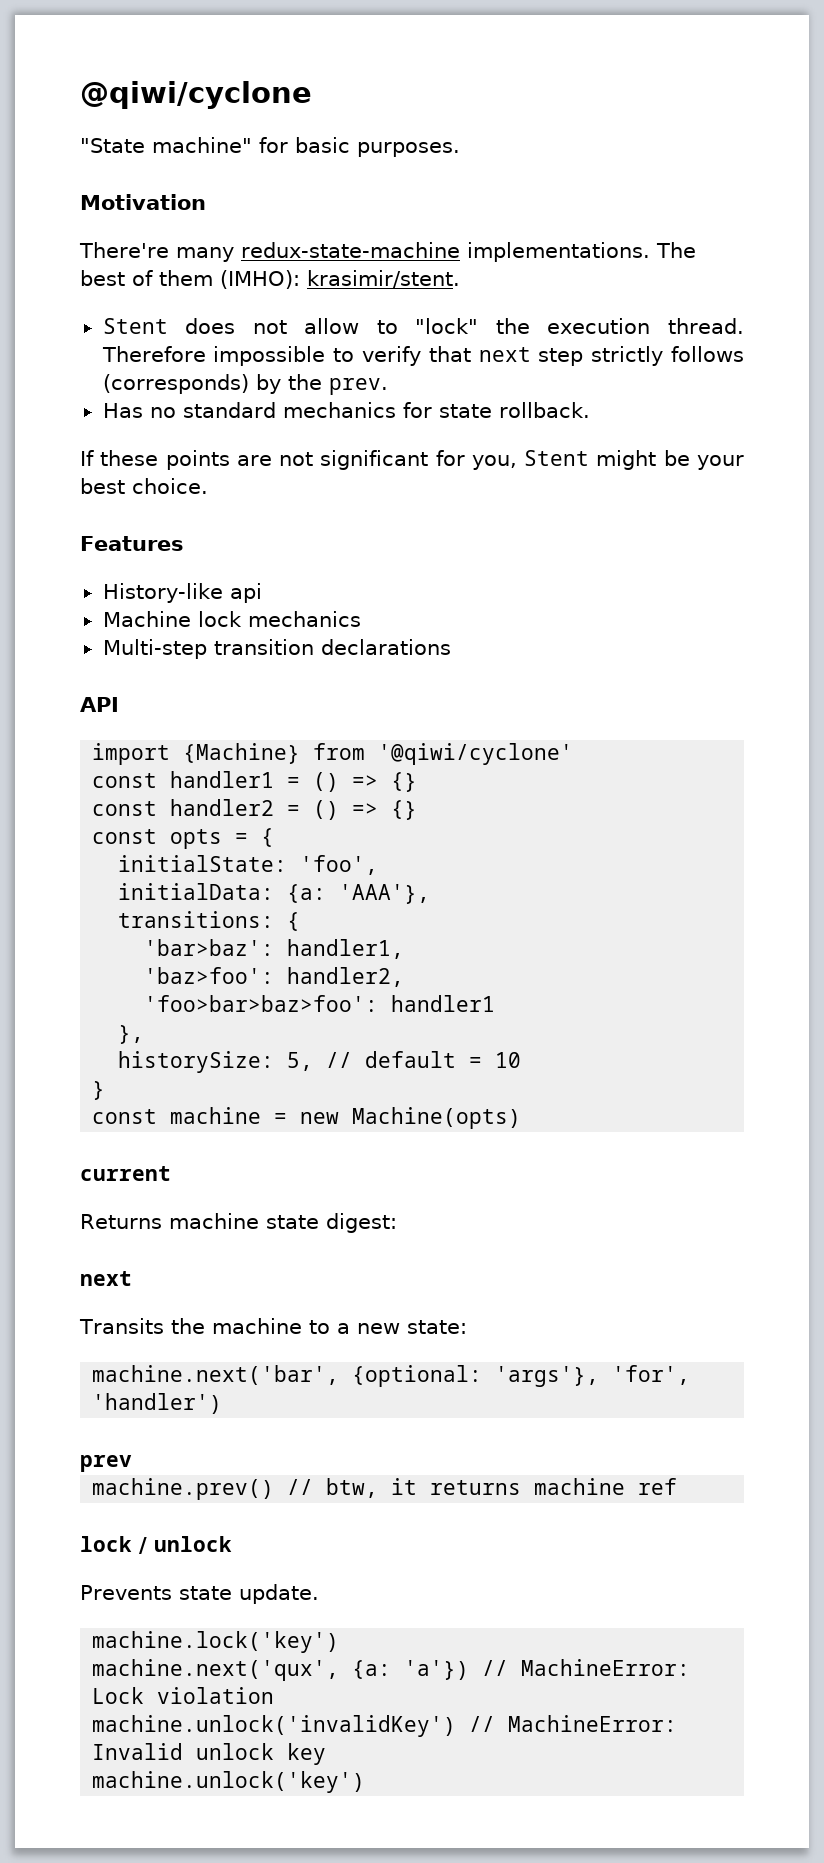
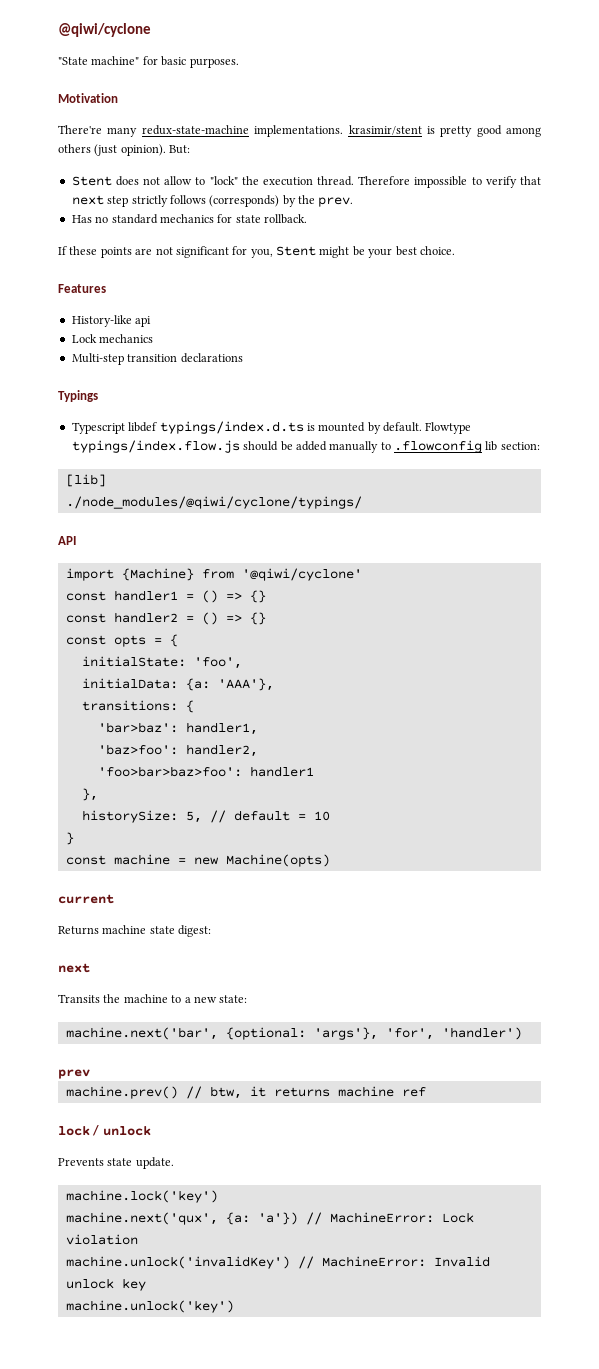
- There're many redux-state-machine implementations. The best of them (IMHO): krasimir/stent.
+ There're many redux-state-machine implementations. krasimir/stent is pretty good among others (just opinion). But:
- Machine lock mechanics
+ Lock mechanics
+ Typings
+ Typescript libdef typings/index.d.ts is mounted by default. Flowtype typings/index.flow.js should be added manually to .flowconfig lib section:
+ [lib]
+ ./node_modules/@qiwi/cyclone/typings/

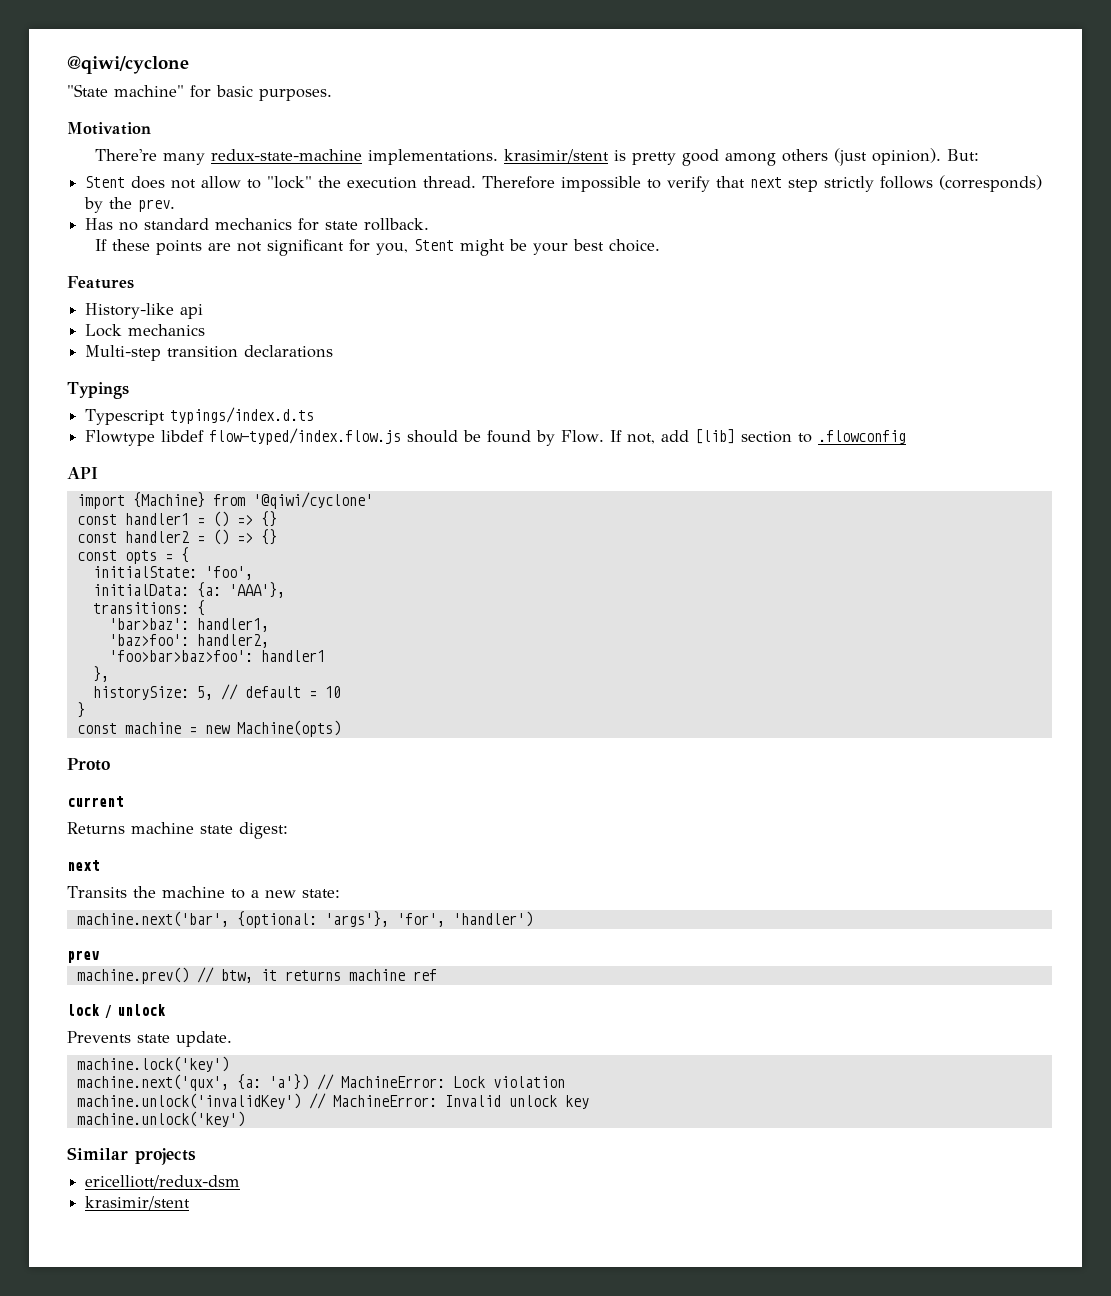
- Typescript libdef typings/index.d.ts is mounted by default. Flowtype typings/index.flow.js should be added manually to .flowconfig lib section:
- [lib]
- ./node_modules/@qiwi/cyclone/typings/
+ Typescript typings/index.d.ts
+ Flowtype libdef flow-typed/index.flow.js should be found by Flow. If not, add [lib] section to .flowconfig
+ Proto
+ Similar projects
+ ericelliott/redux-dsm
+ krasimir/stent

